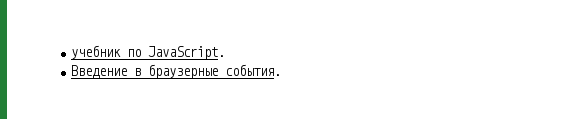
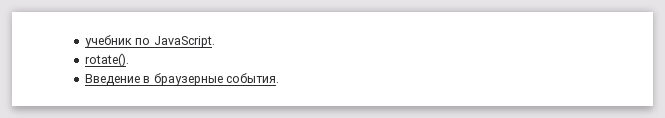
+ rotate().

